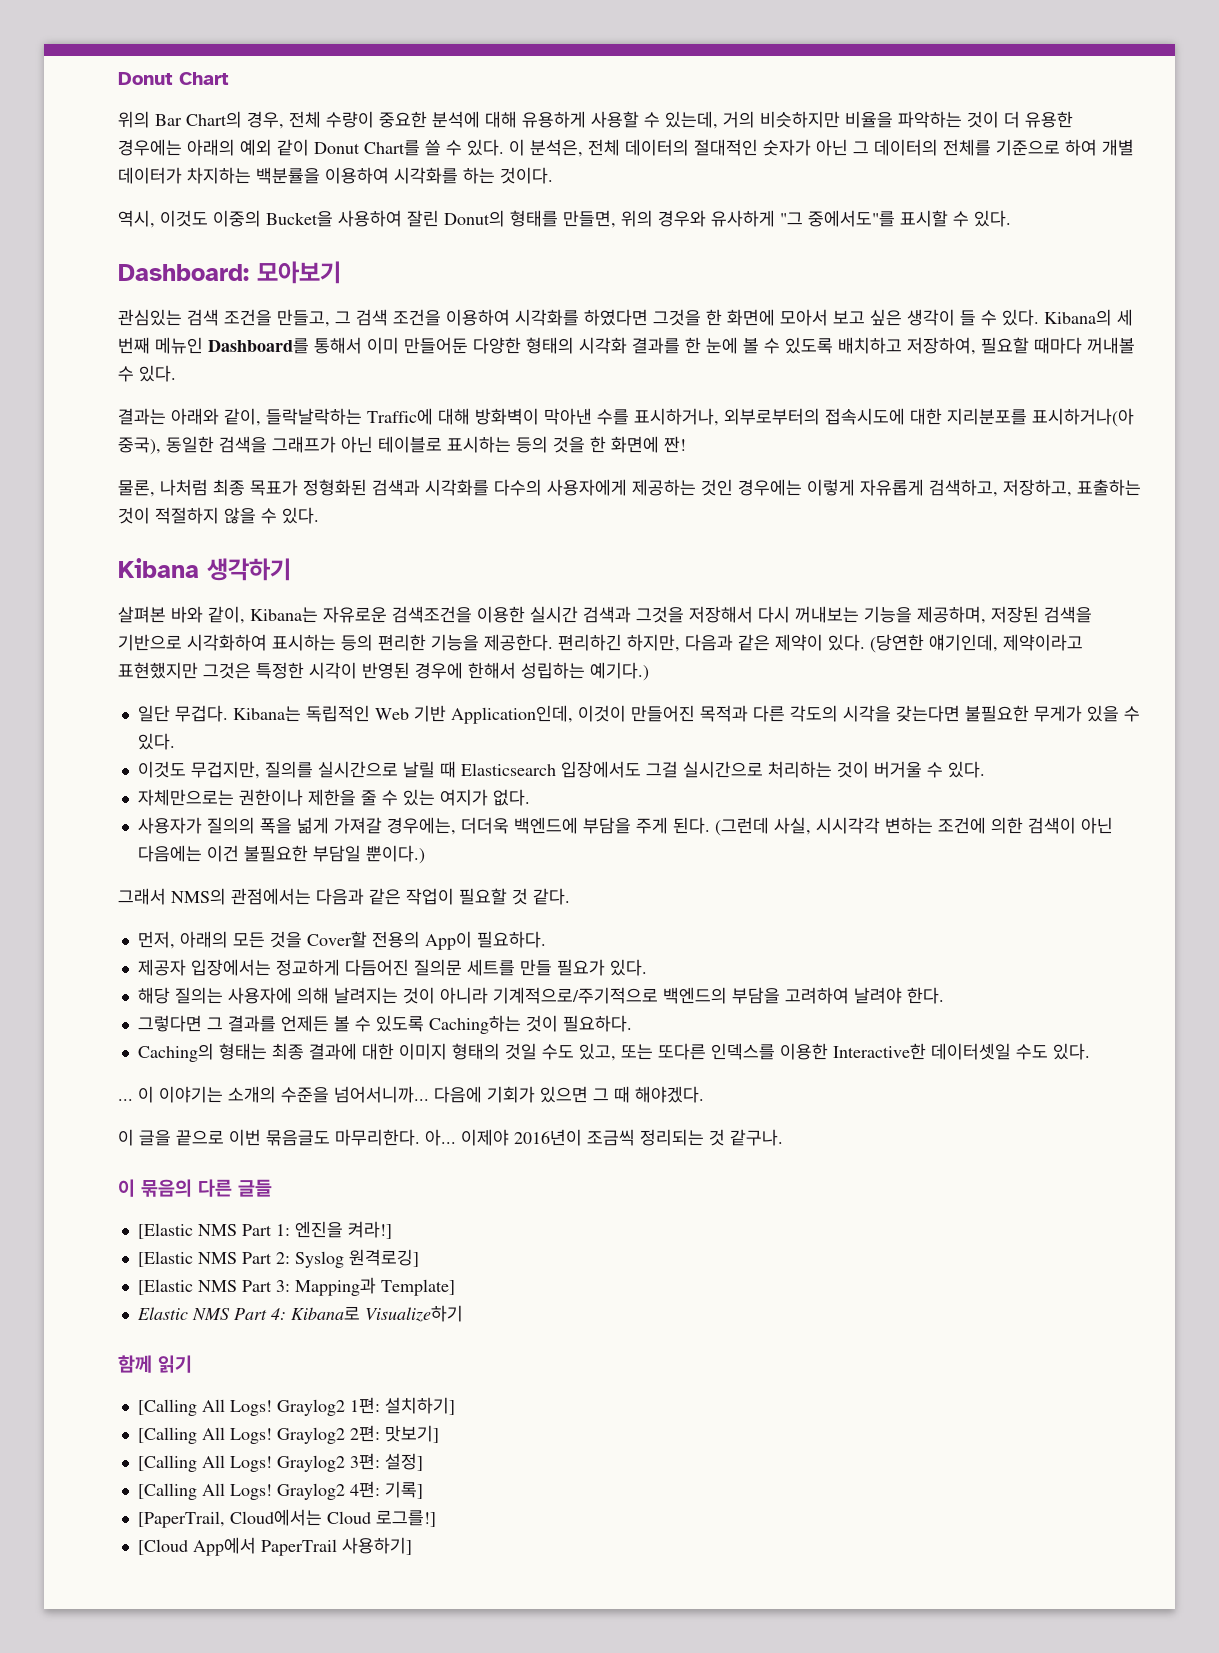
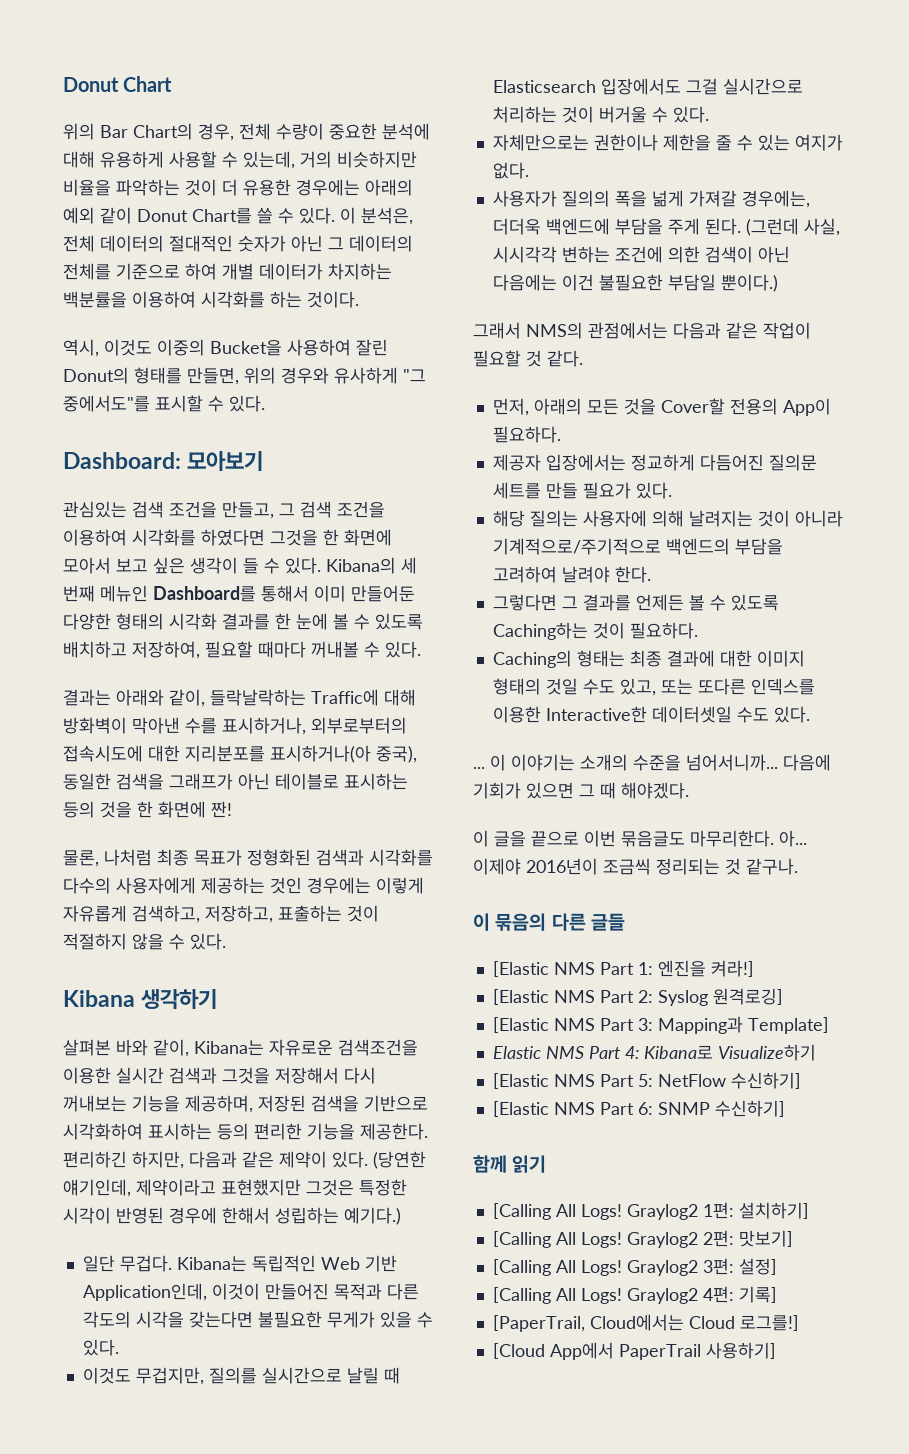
+ [Elastic NMS Part 5: NetFlow 수신하기]
+ [Elastic NMS Part 6: SNMP 수신하기]

